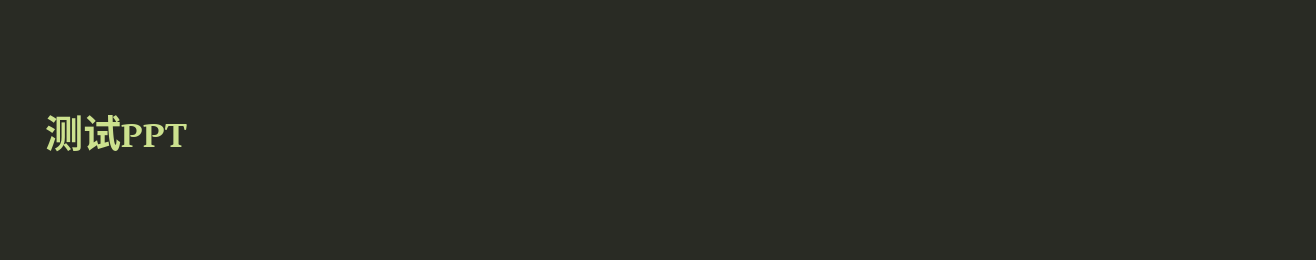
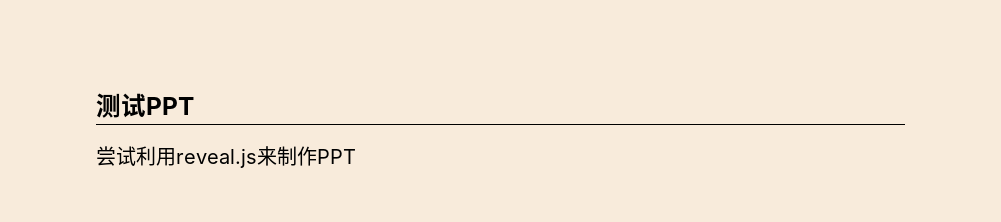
+ 尝试利用reveal.js来制作PPT

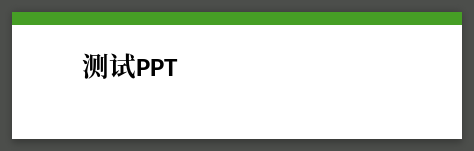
- 尝试利用reveal.js来制作PPT

